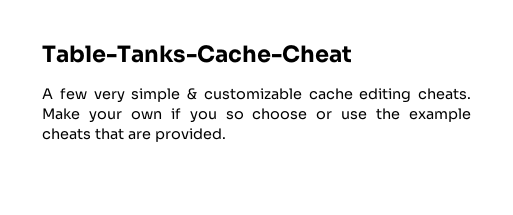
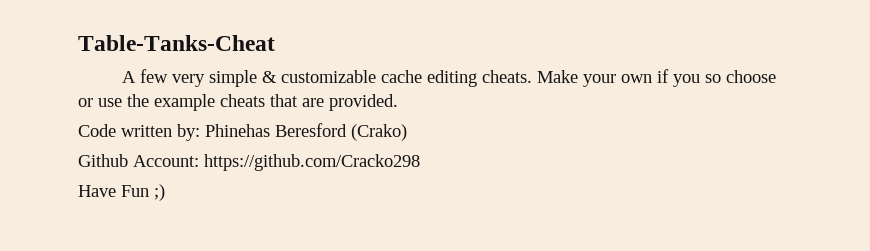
- Table-Tanks-Cache-Cheat
+ Table-Tanks-Cheat
+ Code written by: Phinehas Beresford (Crako)
+ Github Account: https://github.com/Cracko298
+ Have Fun ;)

